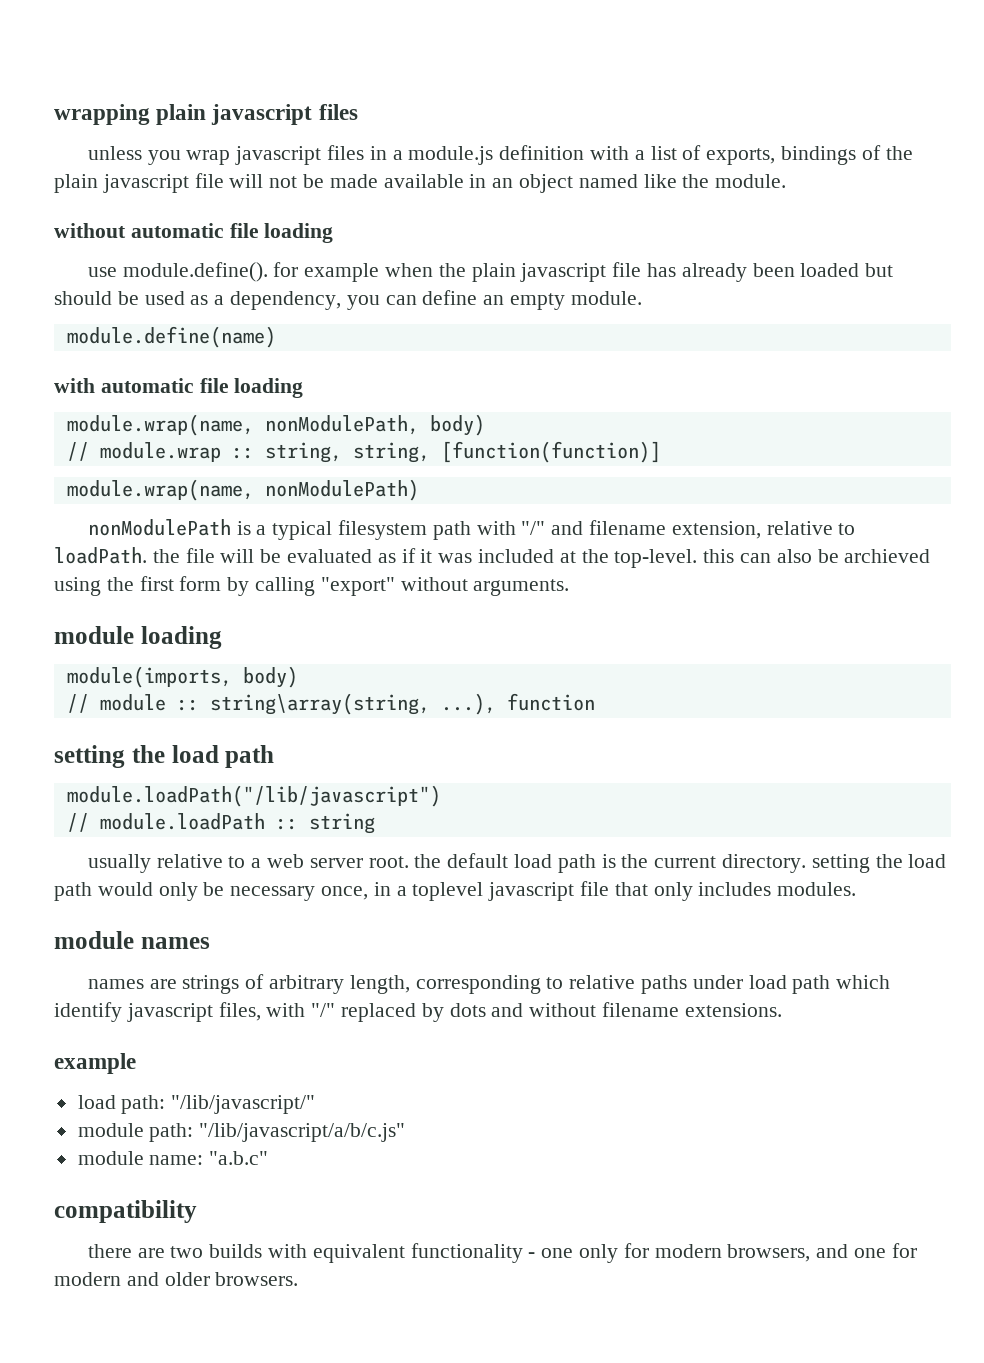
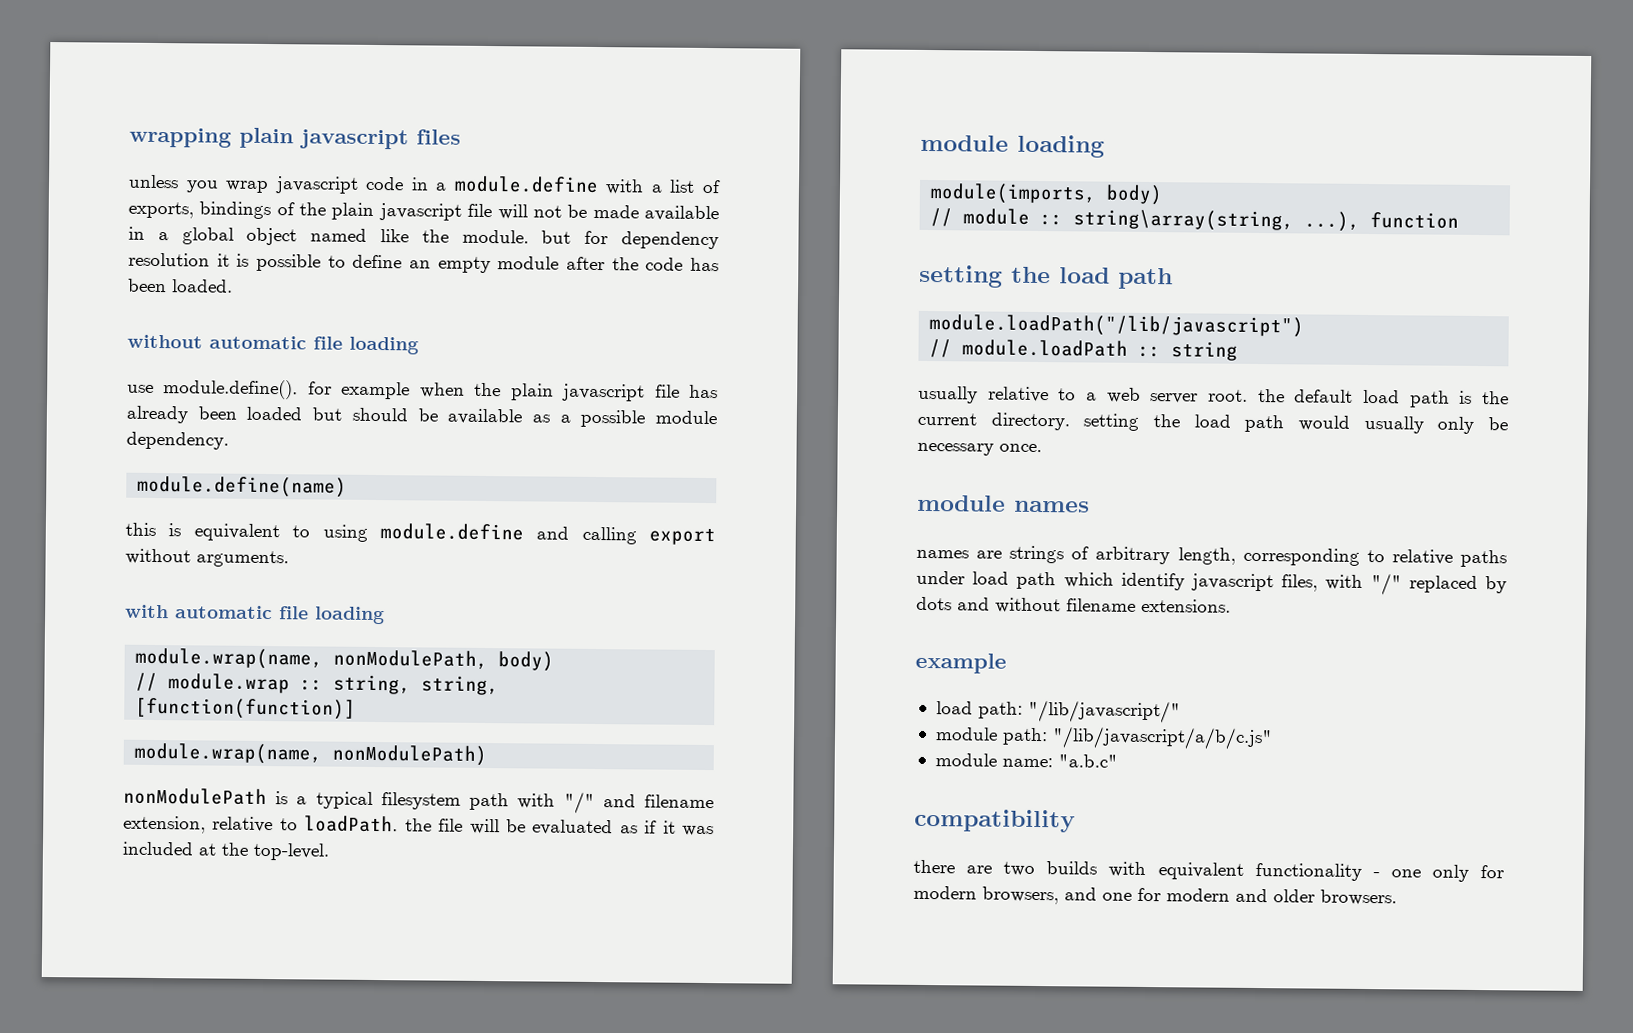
- unless you wrap javascript files in a module.js definition with a list of exports, bindings of the plain javascript file will not be made available in an object named like the module.
+ unless you wrap javascript code in a module.define with a list of exports, bindings of the plain javascript file will not be made available in a global object named like the module. but for dependency resolution it is possible to define an empty module after the code has been loaded.
- use module.define(). for example when the plain javascript file has already been loaded but should be used as a dependency, you can define an empty module.
+ use module.define(). for example when the plain javascript file has already been loaded but should be available as a possible module dependency.
  module.define(name)
+ this is equivalent to using module.define and calling export without arguments.
- nonModulePath is a typical filesystem path with "/" and filename extension, relative to loadPath. the file will be evaluated as if it was included at the top-level. this can also be archieved using the first form by calling "export" without arguments.
+ nonModulePath is a typical filesystem path with "/" and filename extension, relative to loadPath. the file will be evaluated as if it was included at the top-level.
- usually relative to a web server root. the default load path is the current directory. setting the load path would only be necessary once, in a toplevel javascript file that only includes modules.
+ usually relative to a web server root. the default load path is the current directory. setting the load path would usually only be necessary once.

